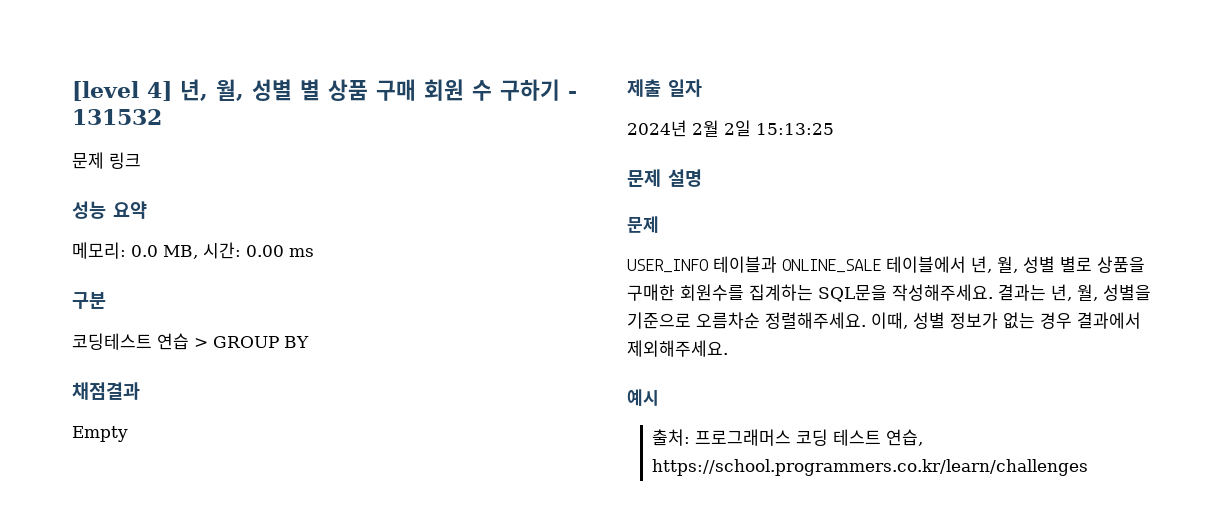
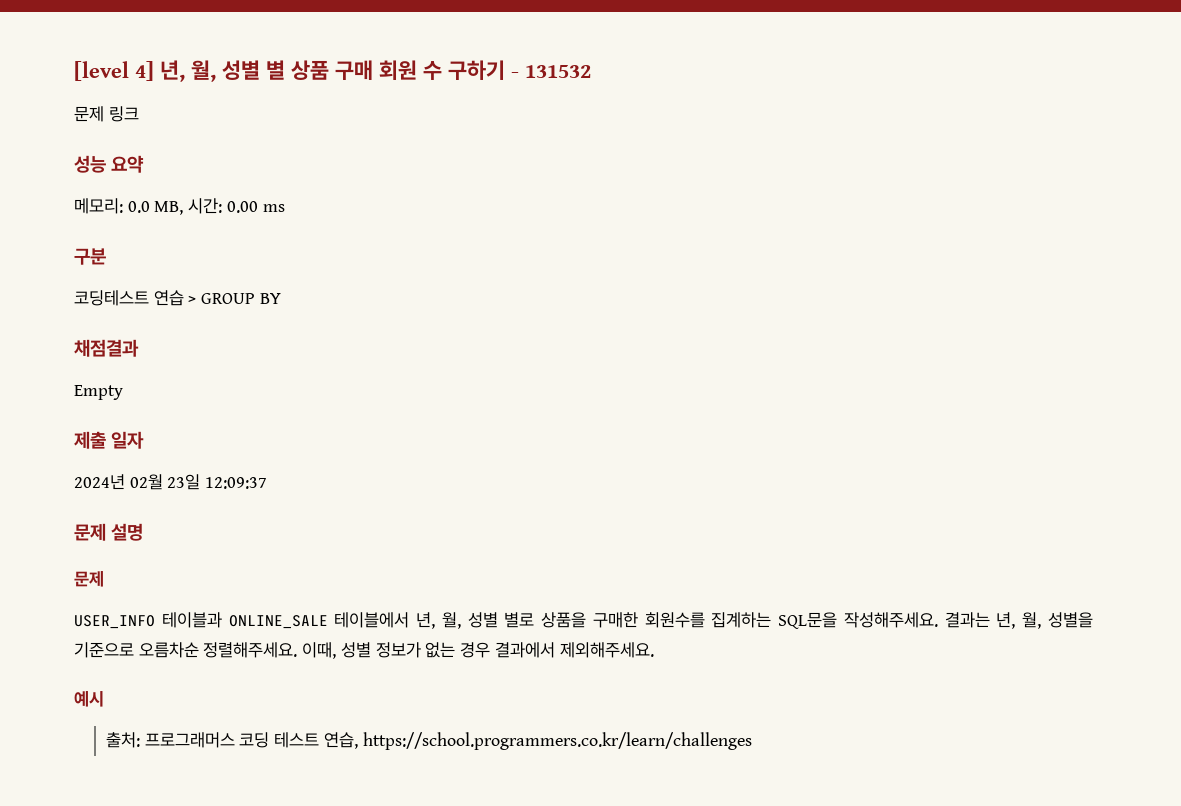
- 2024년 2월 2일 15:13:25
+ 2024년 02월 23일 12:09:37

